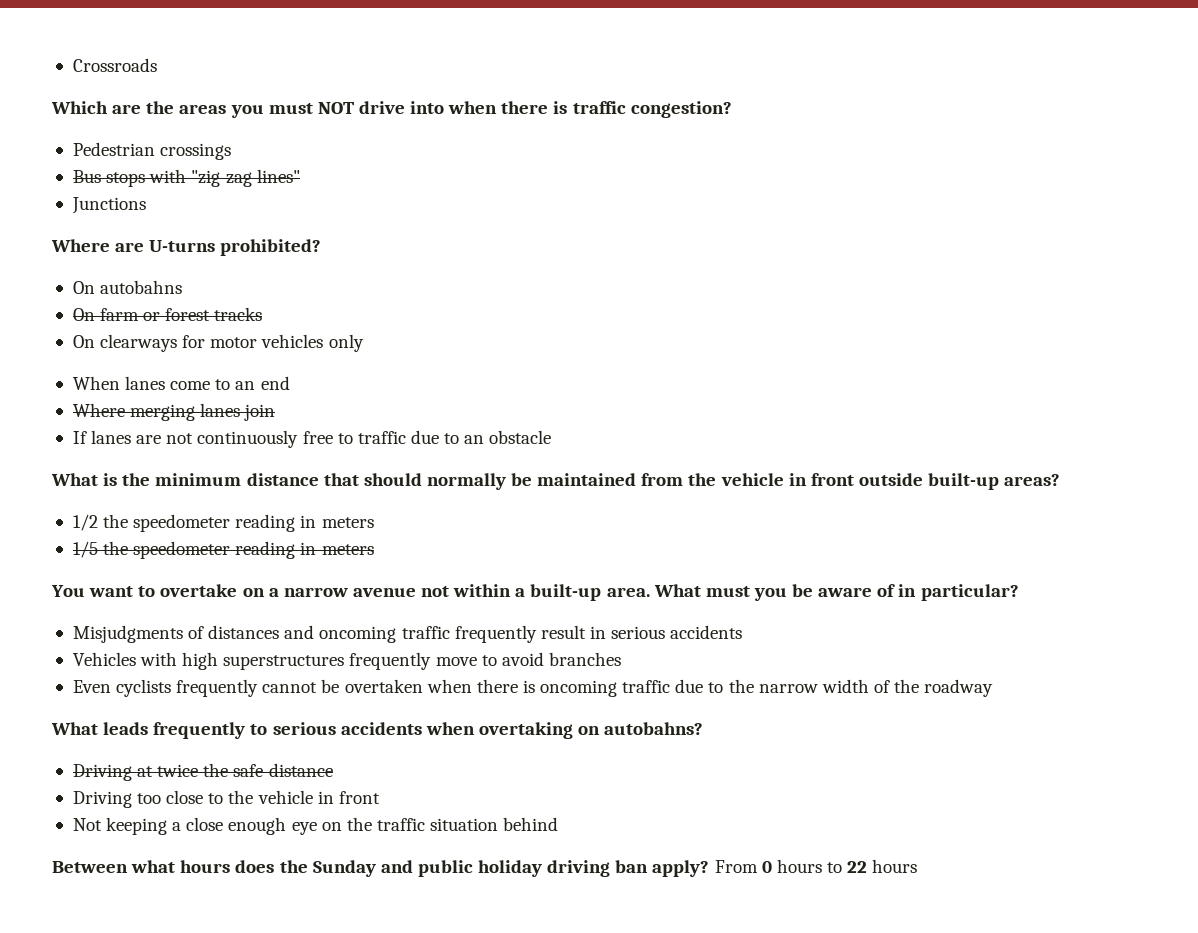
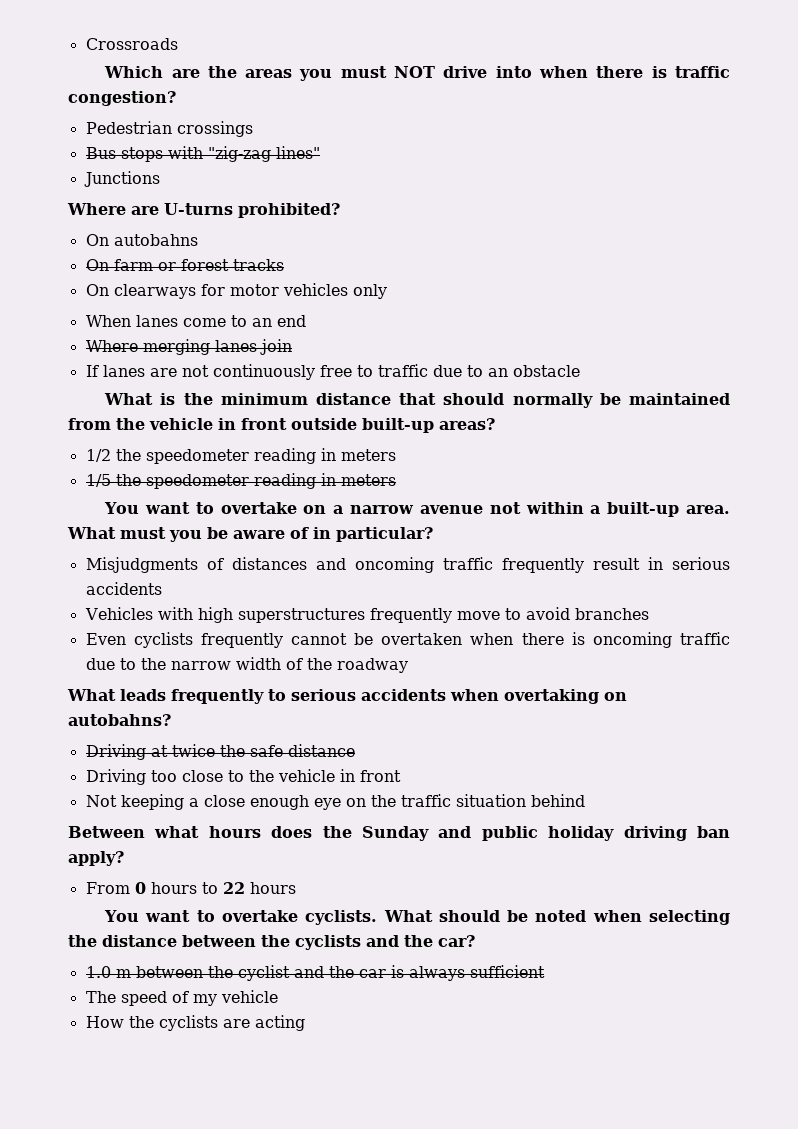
- Between what hours does the Sunday and public holiday driving ban apply? From 0 hours to 22 hours
+ Between what hours does the Sunday and public holiday driving ban apply?
+ From 0 hours to 22 hours
+ You want to overtake cyclists. What should be noted when selecting the distance between the cyclists and the car?
+ 1.0 m between the cyclist and the car is always sufficient
+ The speed of my vehicle
+ How the cyclists are acting

